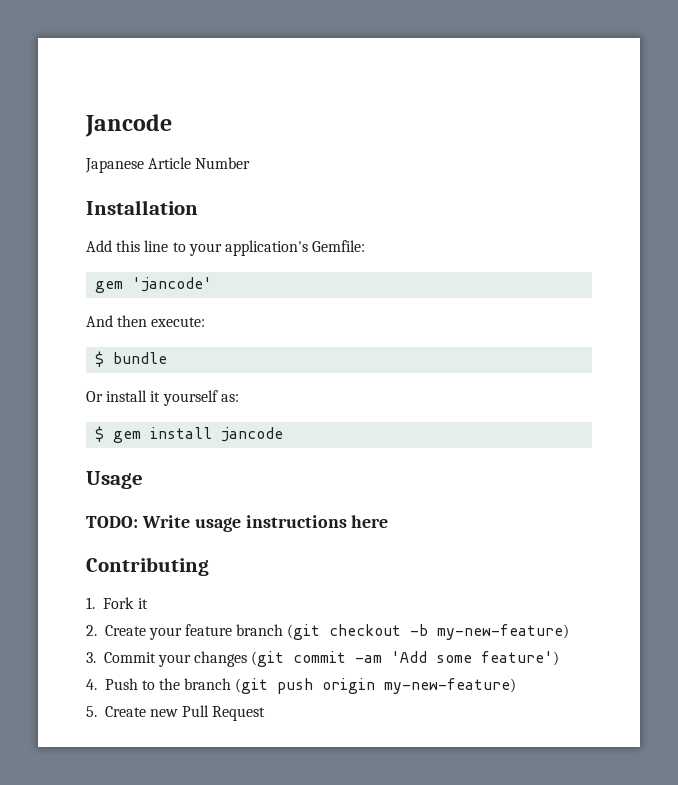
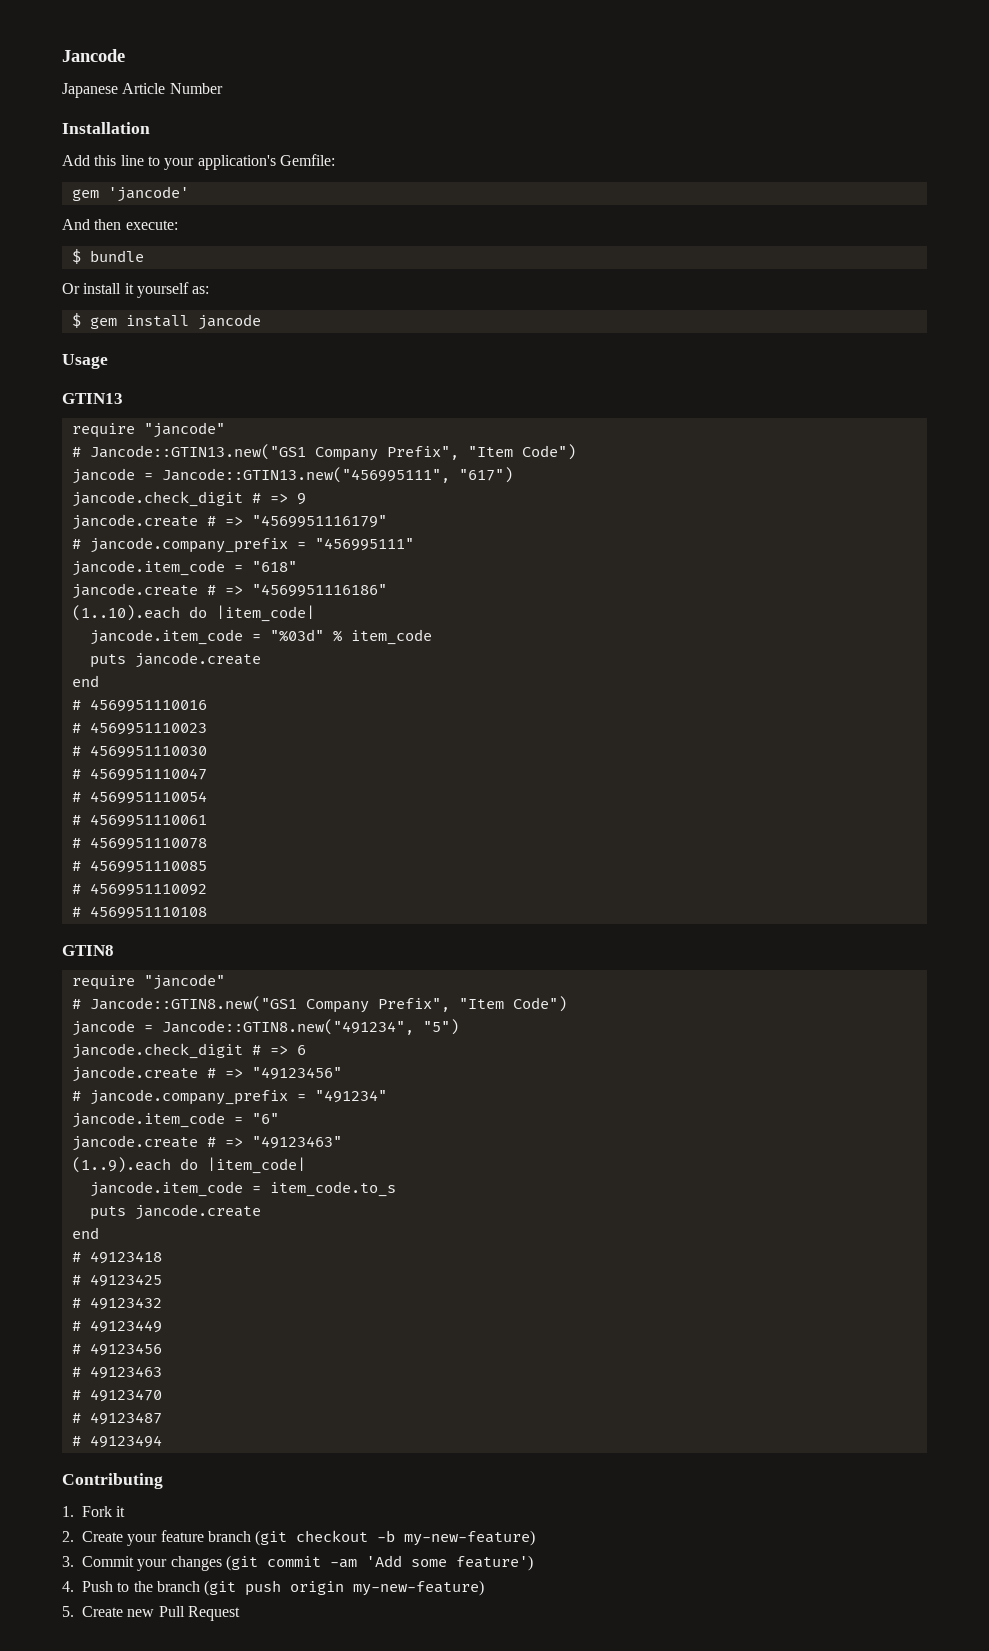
- TODO: Write usage instructions here
+ GTIN13
+ require "jancode"
+ # Jancode::GTIN13.new("GS1 Company Prefix", "Item Code")
+ jancode = Jancode::GTIN13.new("456995111", "617")
+ jancode.check_digit # => 9
+ jancode.create # => "4569951116179"
+ # jancode.company_prefix = "456995111"
+ jancode.item_code = "618"
+ jancode.create # => "4569951116186"
+ (1..10).each do |item_code|
+ jancode.item_code = "%03d" % item_code
+ puts jancode.create
+ end
+ # 4569951110016
+ # 4569951110023
+ # 4569951110030
+ # 4569951110047
+ # 4569951110054
+ # 4569951110061
+ # 4569951110078
+ # 4569951110085
+ # 4569951110092
+ # 4569951110108
+ GTIN8
+ require "jancode"
+ # Jancode::GTIN8.new("GS1 Company Prefix", "Item Code")
+ jancode = Jancode::GTIN8.new("491234", "5")
+ jancode.check_digit # => 6
+ jancode.create # => "49123456"
+ # jancode.company_prefix = "491234"
+ jancode.item_code = "6"
+ jancode.create # => "49123463"
+ (1..9).each do |item_code|
+ jancode.item_code = item_code.to_s
+ puts jancode.create
+ end
+ # 49123418
+ # 49123425
+ # 49123432
+ # 49123449
+ # 49123456
+ # 49123463
+ # 49123470
+ # 49123487
+ # 49123494

